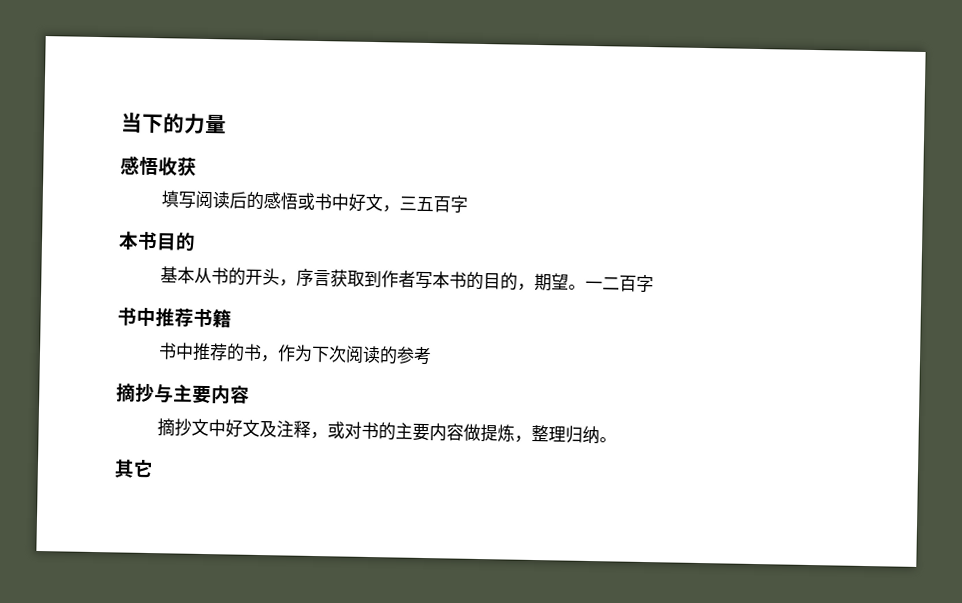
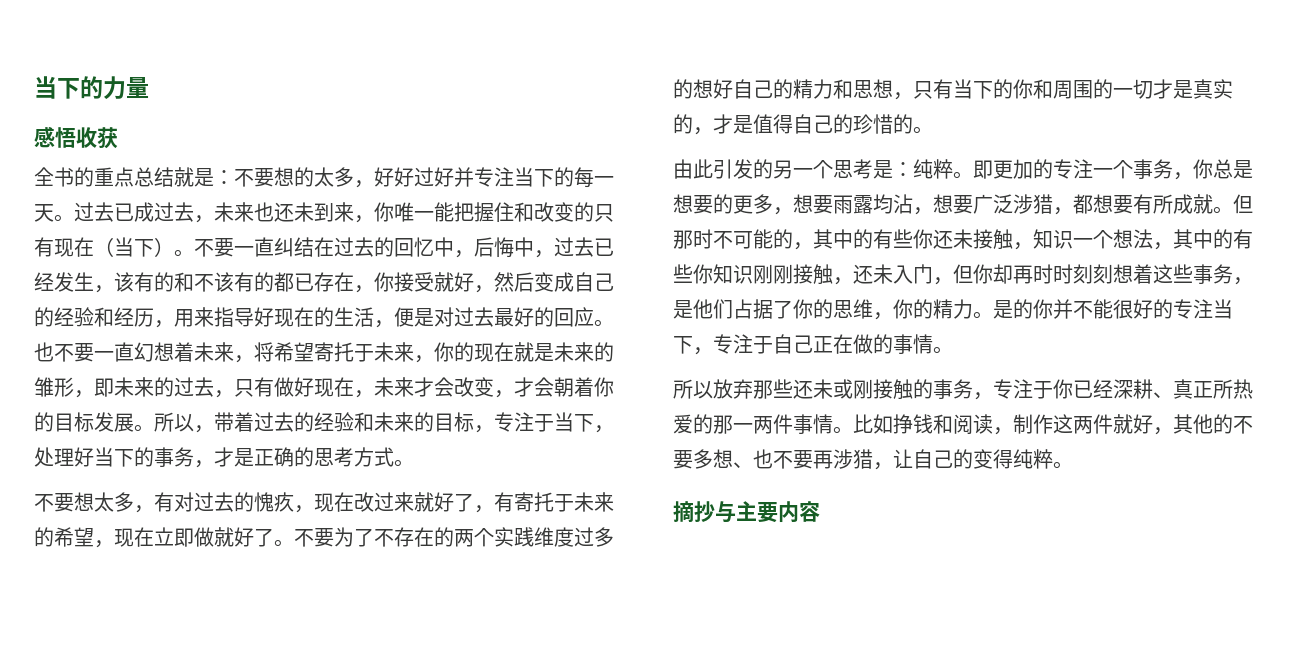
- 填写阅读后的感悟或书中好文，三五百字
- 本书目的
- 基本从书的开头，序言获取到作者写本书的目的，期望。一二百字
- 书中推荐书籍
- 书中推荐的书，作为下次阅读的参考
+ 全书的重点总结就是：不要想的太多，好好过好并专注当下的每一天。过去已成过去，未来也还未到来，你唯一能把握住和改变的只有现在（当下）。不要一直纠结在过去的回忆中，后悔中，过去已经发生，该有的和不该有的都已存在，你接受就好，然后变成自己的经验和经历，用来指导好现在的生活，便是对过去最好的回应。也不要一直幻想着未来，将希望寄托于未来，你的现在就是未来的雏形，即未来的过去，只有做好现在，未来才会改变，才会朝着你的目标发展。所以，带着过去的经验和未来的目标，专注于当下，处理好当下的事务，才是正确的思考方式。
+ 不要想太多，有对过去的愧疚，现在改过来就好了，有寄托于未来的希望，现在立即做就好了。不要为了不存在的两个实践维度过多的想好自己的精力和思想，只有当下的你和周围的一切才是真实的，才是值得自己的珍惜的。
+ 由此引发的另一个思考是：纯粹。即更加的专注一个事务，你总是想要的更多，想要雨露均沾，想要广泛涉猎，都想要有所成就。但那时不可能的，其中的有些你还未接触，知识一个想法，其中的有些你知识刚刚接触，还未入门，但你却再时时刻刻想着这些事务，是他们占据了你的思维，你的精力。是的你并不能很好的专注当下，专注于自己正在做的事情。
+ 所以放弃那些还未或刚接触的事务，专注于你已经深耕、真正所热爱的那一两件事情。比如挣钱和阅读，制作这两件就好，其他的不要多想、也不要再涉猎，让自己的变得纯粹。
  摘抄与主要内容
- 摘抄文中好文及注释，或对书的主要内容做提炼，整理归纳。
- 其它

